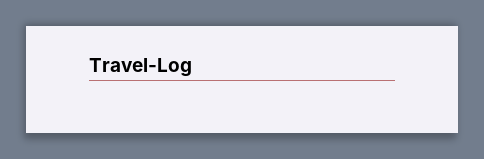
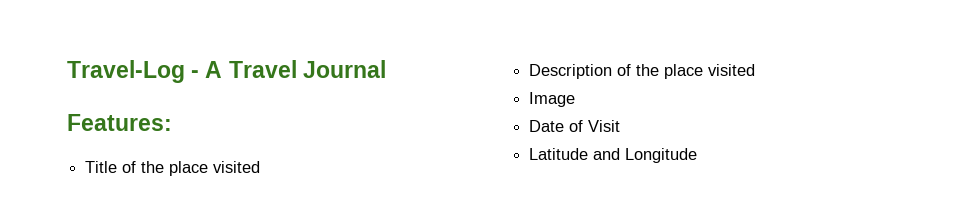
- Travel-Log
+ Travel-Log - A Travel Journal
+ Features:
+ Title of the place visited
+ Description of the place visited
+ Image
+ Date of Visit
+ Latitude and Longitude

